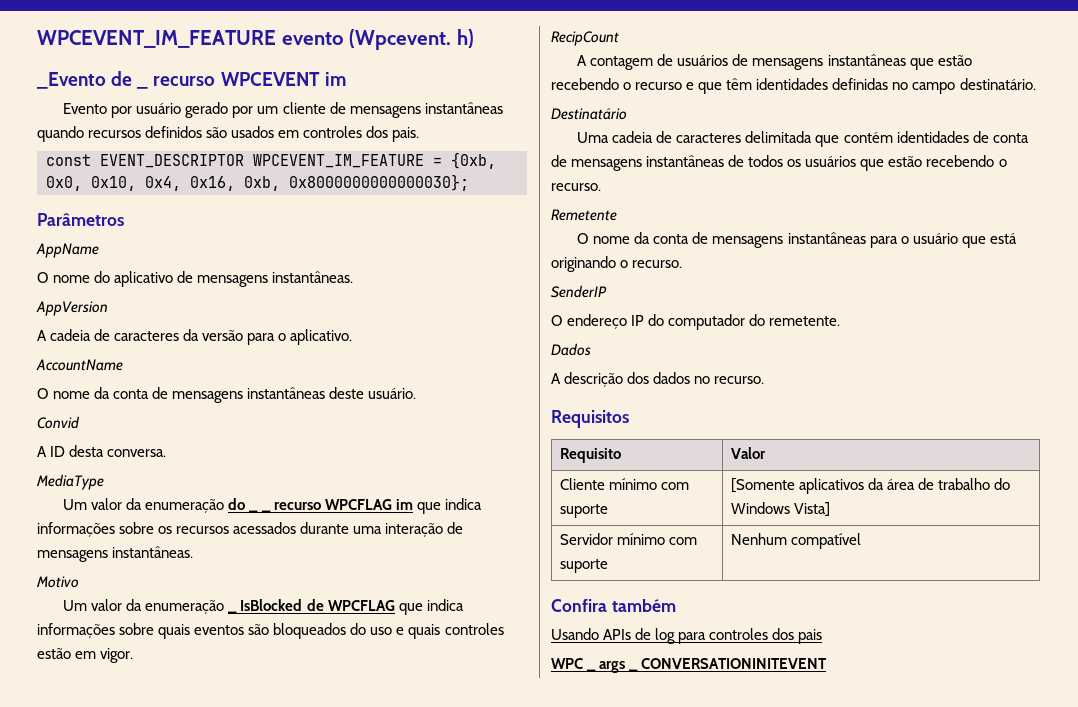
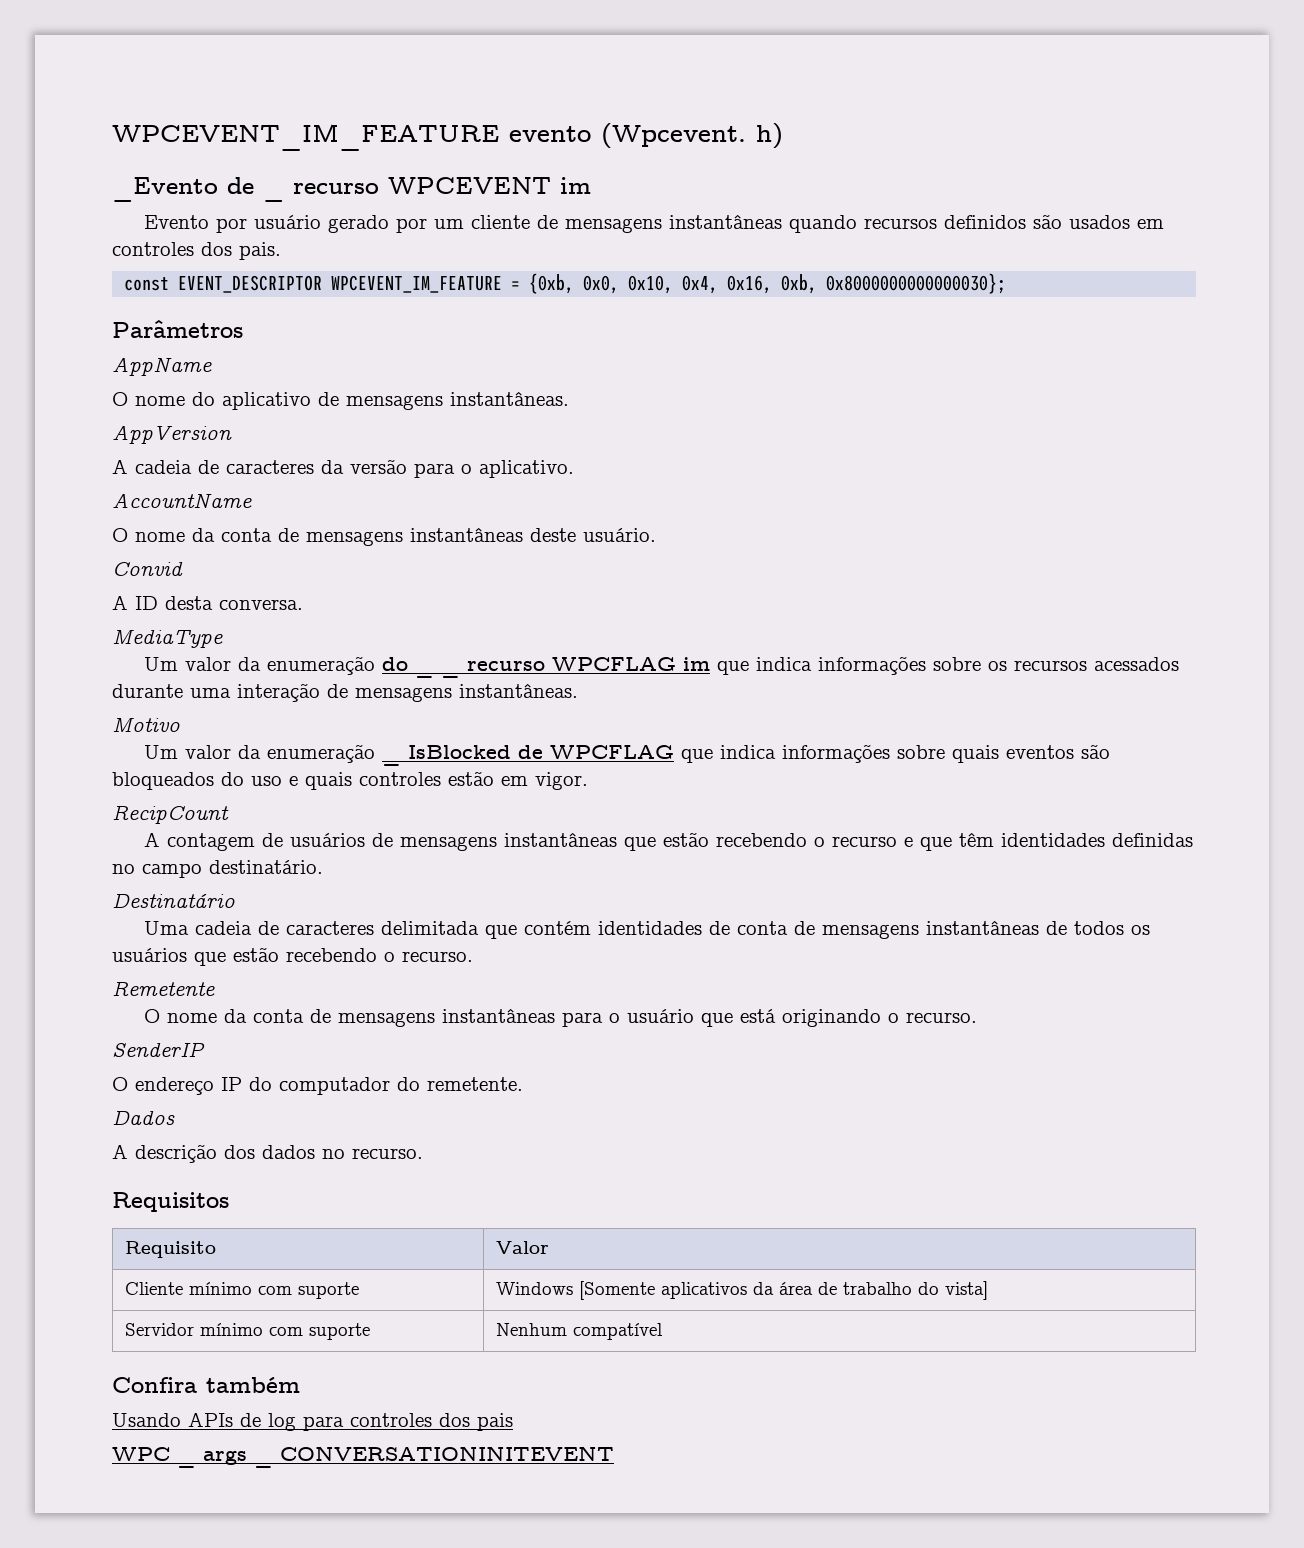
- Cliente mínimo com suporte | [Somente aplicativos da área de trabalho do Windows Vista]
+ Cliente mínimo com suporte | Windows [Somente aplicativos da área de trabalho do vista]

